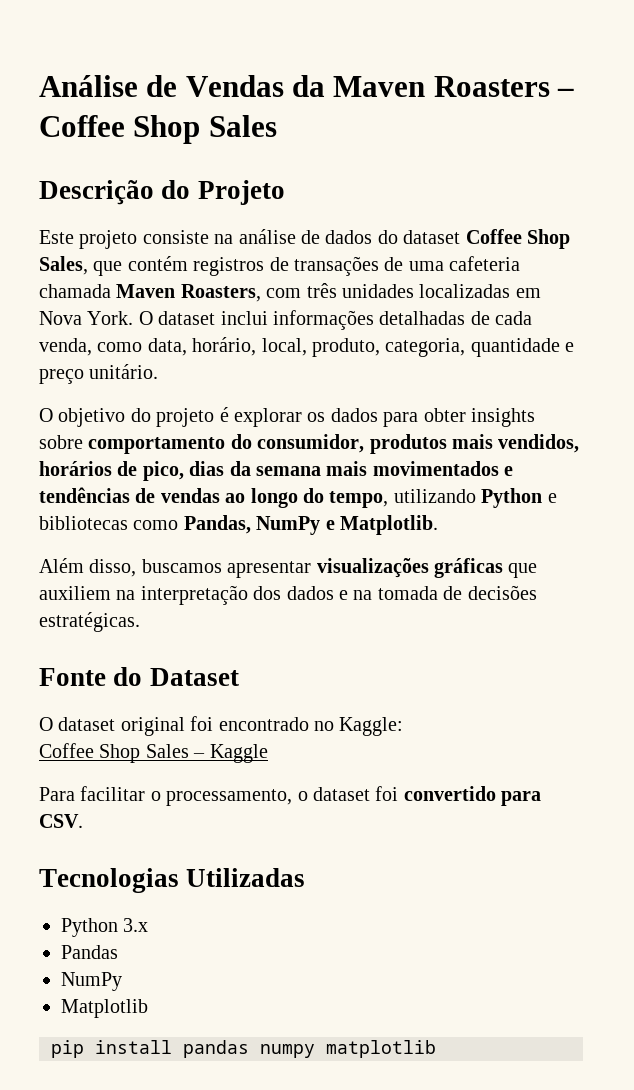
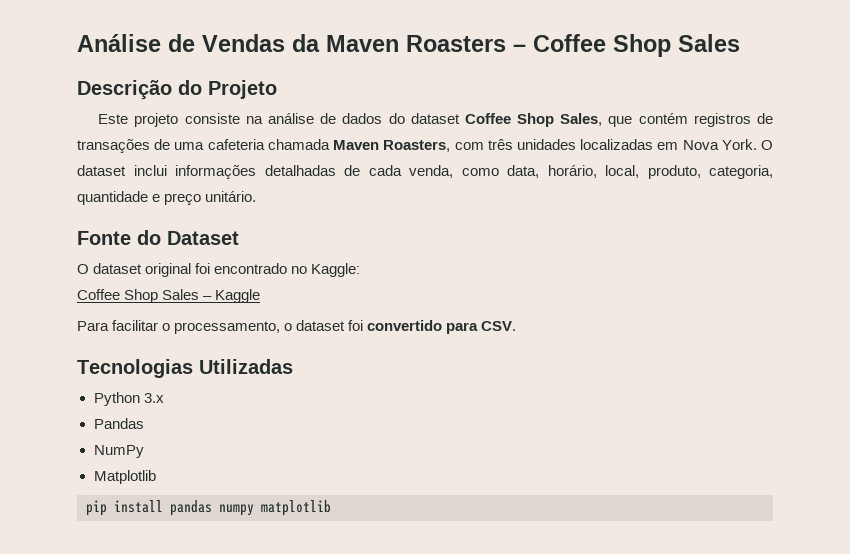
- O objetivo do projeto é explorar os dados para obter insights sobre comportamento do consumidor, produtos mais vendidos, horários de pico, dias da semana mais movimentados e tendências de vendas ao longo do tempo, utilizando Python e bibliotecas como Pandas, NumPy e Matplotlib.
- Além disso, buscamos apresentar visualizações gráficas que auxiliem na interpretação dos dados e na tomada de decisões estratégicas.

